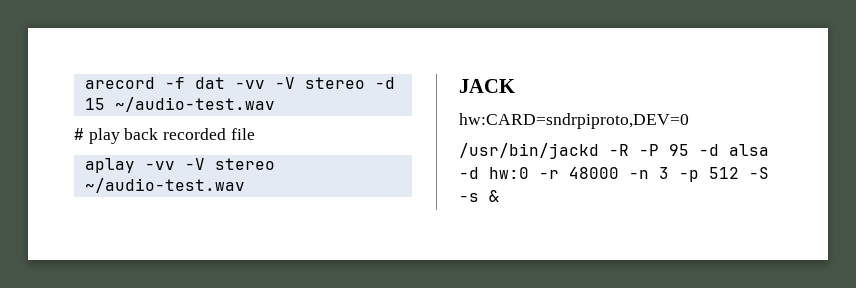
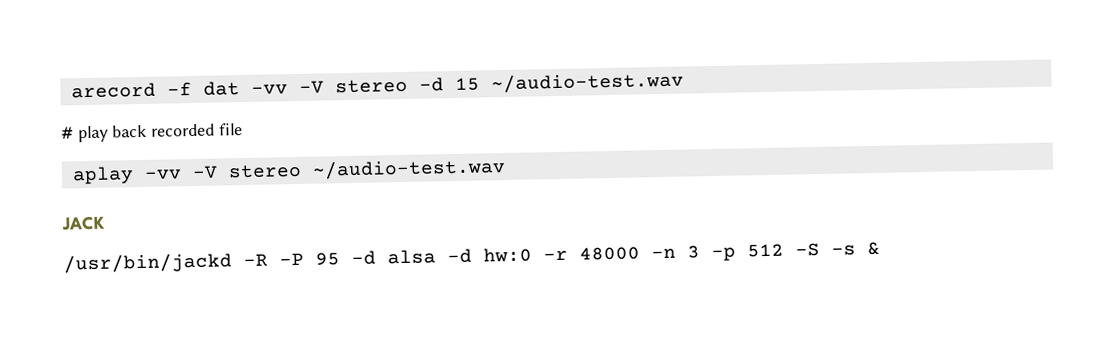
- hw:CARD=sndrpiproto,DEV=0

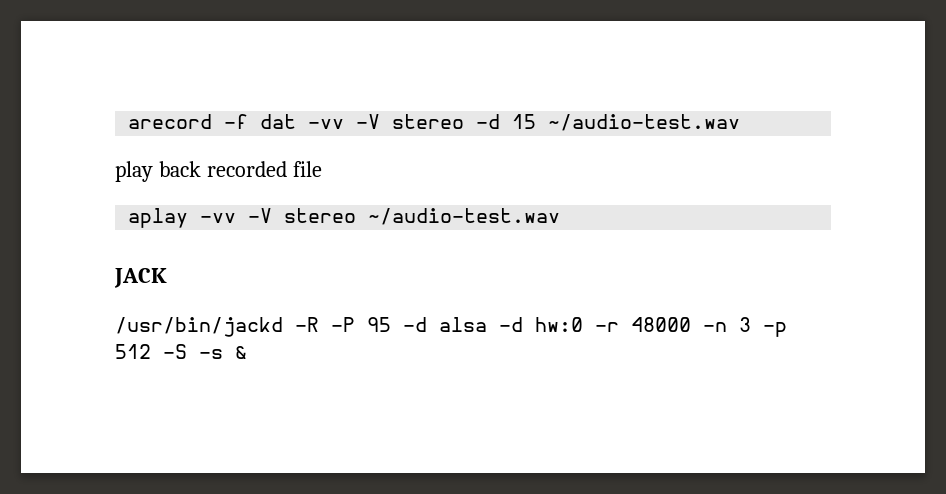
- # play back recorded file
+ play back recorded file

